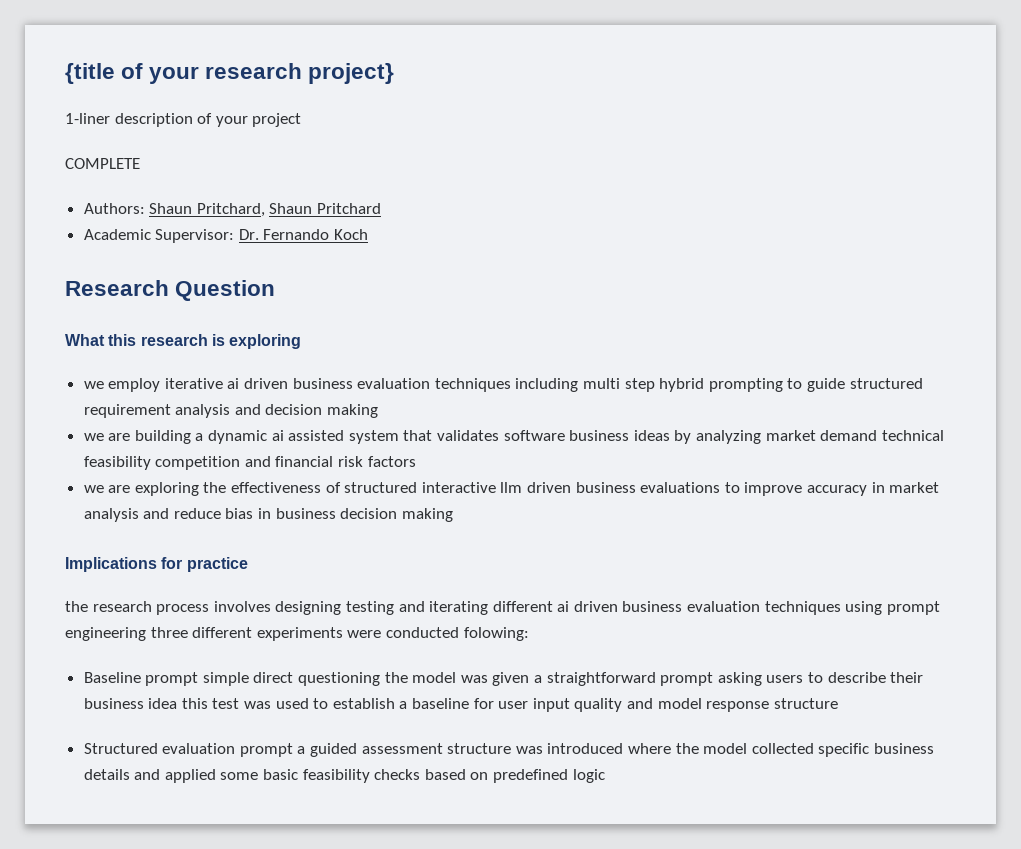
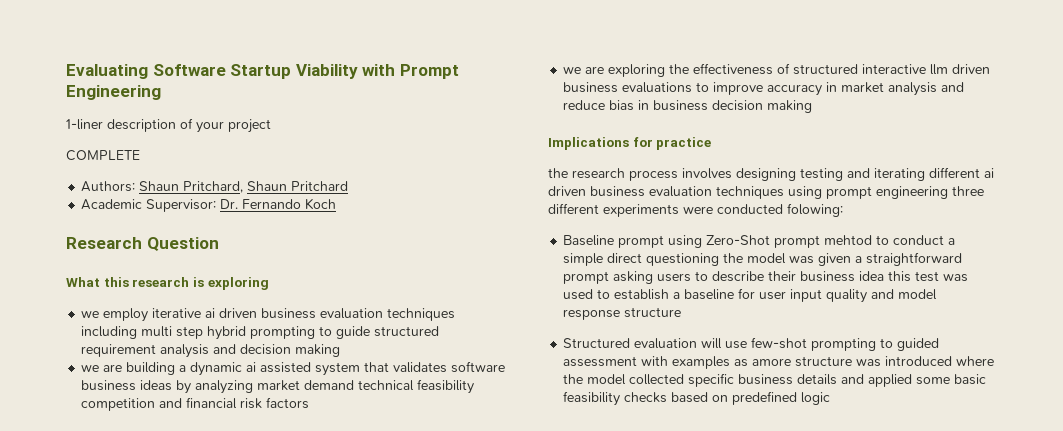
- {title of your research project}
+ Evaluating Software Startup Viability with Prompt Engineering
- Baseline prompt simple direct questioning the model was given a straightforward prompt asking users to describe their business idea this test was used to establish a baseline for user input quality and model response structure
+ Baseline prompt using Zero-Shot prompt mehtod to conduct a simple direct questioning the model was given a straightforward prompt asking users to describe their business idea this test was used to establish a baseline for user input quality and model response structure
- Structured evaluation prompt a guided assessment structure was introduced where the model collected specific business details and applied some basic feasibility checks based on predefined logic
+ Structured evaluation will use few-shot prompting to guided assessment with examples as amore structure was introduced where the model collected specific business details and applied some basic feasibility checks based on predefined logic

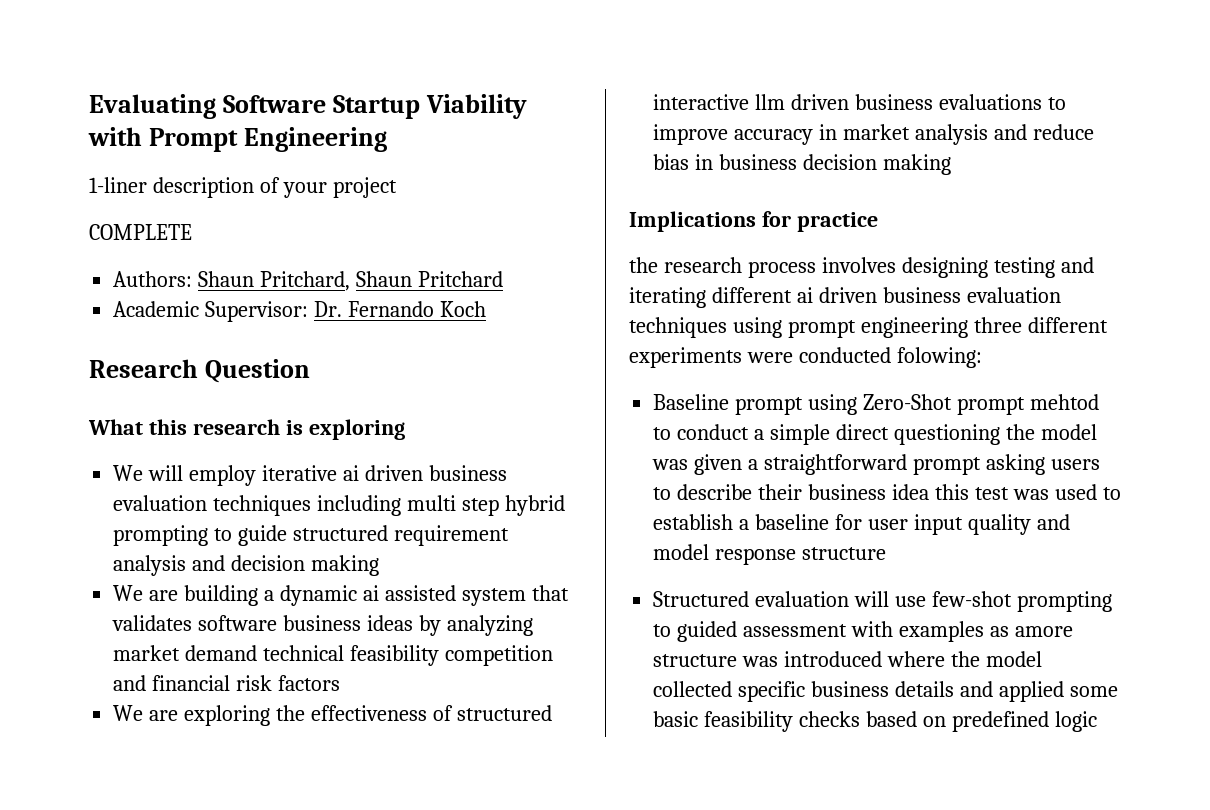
- we employ iterative ai driven business evaluation techniques including multi step hybrid prompting to guide structured requirement analysis and decision making
+ We will employ iterative ai driven business evaluation techniques including multi step hybrid prompting to guide structured requirement analysis and decision making
- we are building a dynamic ai assisted system that validates software business ideas by analyzing market demand technical feasibility competition and financial risk factors
+ We are building a dynamic ai assisted system that validates software business ideas by analyzing market demand technical feasibility competition and financial risk factors
- we are exploring the effectiveness of structured interactive llm driven business evaluations to improve accuracy in market analysis and reduce bias in business decision making
+ We are exploring the effectiveness of structured interactive llm driven business evaluations to improve accuracy in market analysis and reduce bias in business decision making

